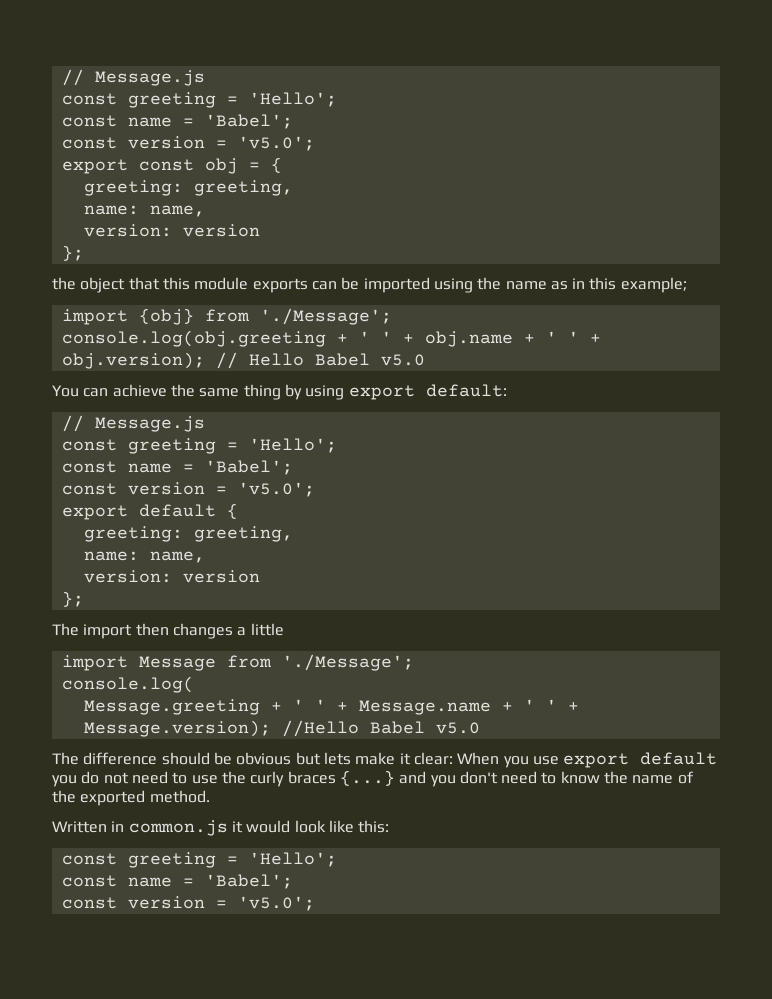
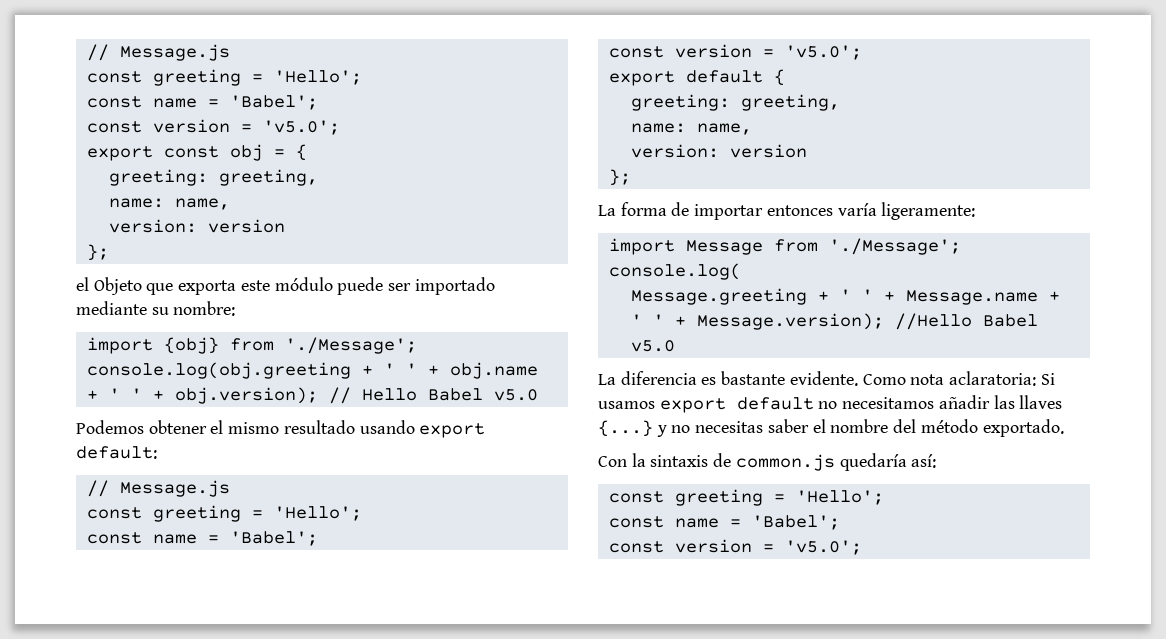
- the object that this module exports can be imported using the name as in this example;
+ el Objeto que exporta este módulo puede ser importado mediante su nombre:
- You can achieve the same thing by using export default:
+ Podemos obtener el mismo resultado usando export default:
- The import then changes a little
+ La forma de importar entonces varía ligeramente:
- The difference should be obvious but lets make it clear: When you use export default you do not need to use the curly braces {...} and you don't need to know the name of the exported method.
- Written in common.js it would look like this:
+ La diferencia es bastante evidente. Como nota aclaratoria: Si usamos export default no necesitamos añadir las llaves {...} y no necesitas saber el nombre del método exportado.
+ Con la sintaxis de common.js quedaría así:

